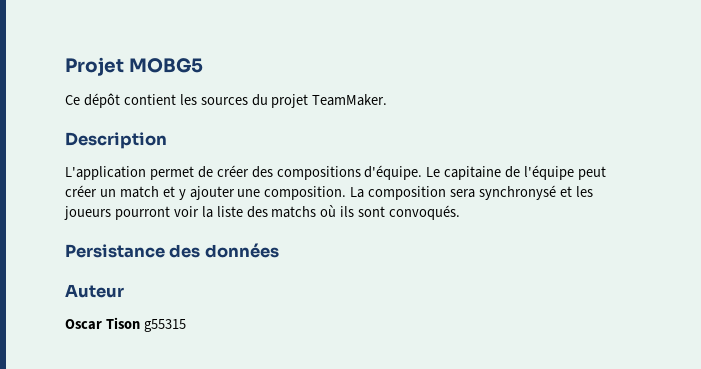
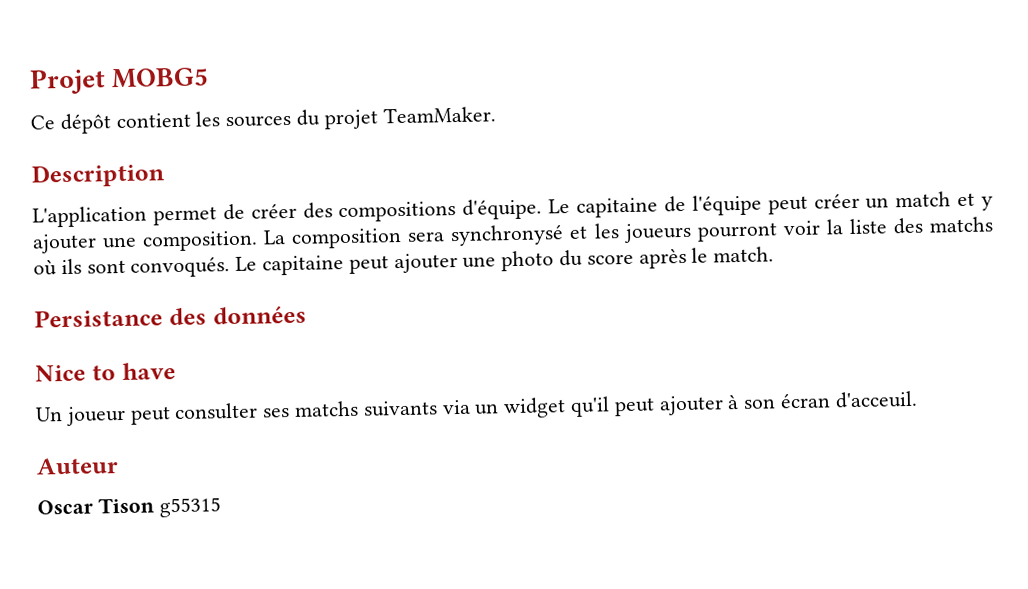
- La composition sera synchronysé et les joueurs pourront voir la liste des matchs où ils sont convoqués.
+ La composition sera synchronysé et les joueurs pourront voir la liste des matchs où ils sont convoqués. Le capitaine peut ajouter une photo du score après le match.
  Persistance des données
+ Nice to have
+ Un joueur peut consulter ses matchs suivants via un widget qu'il peut ajouter à son écran d'acceuil.

